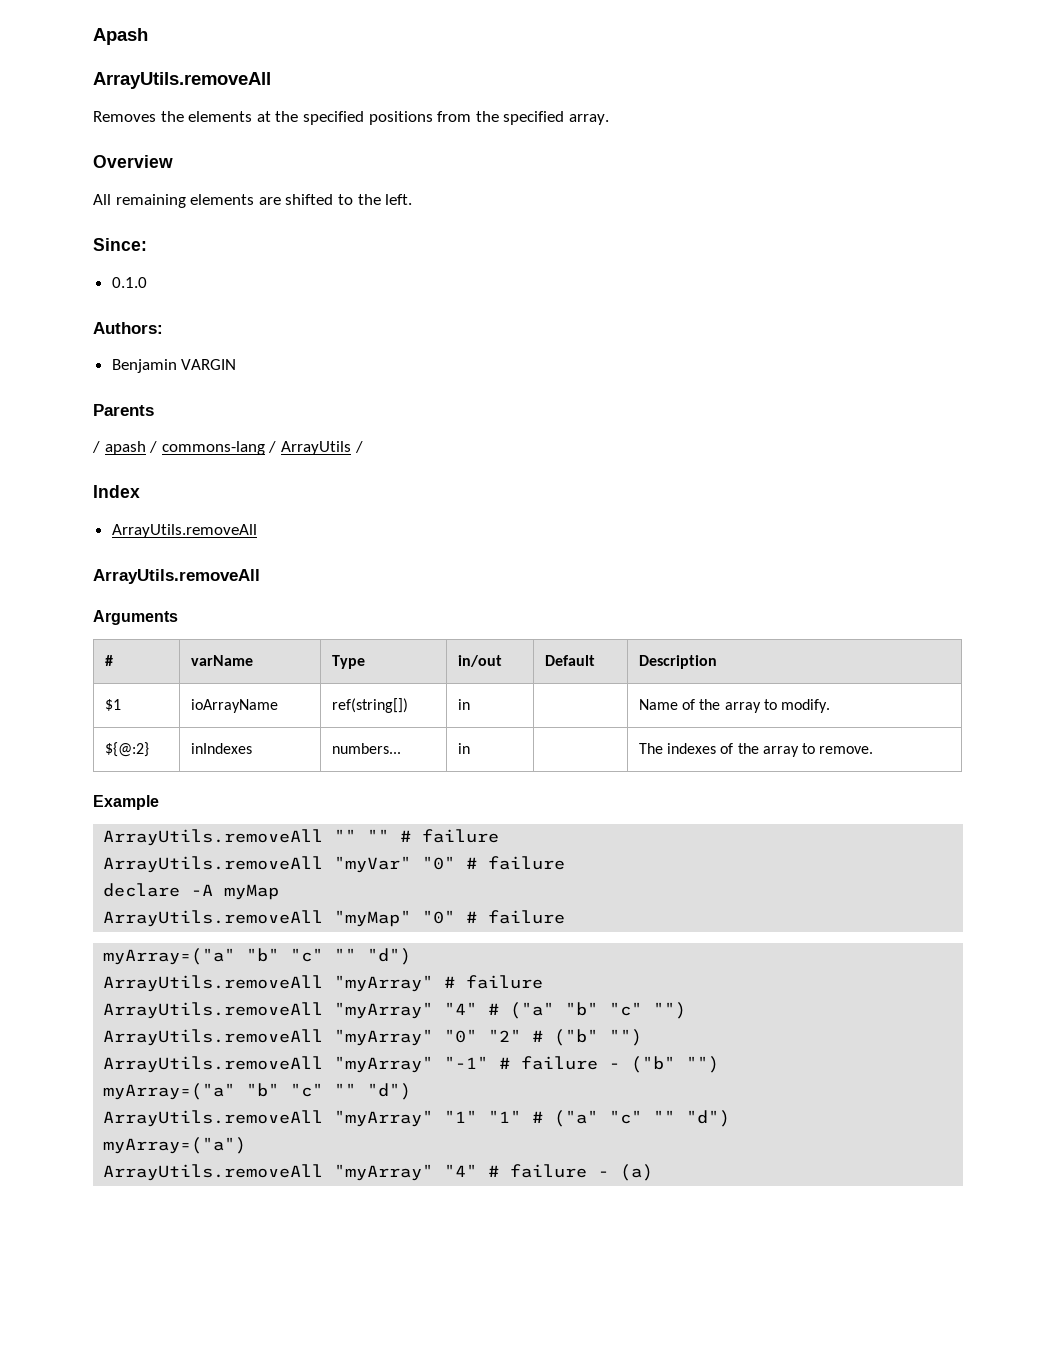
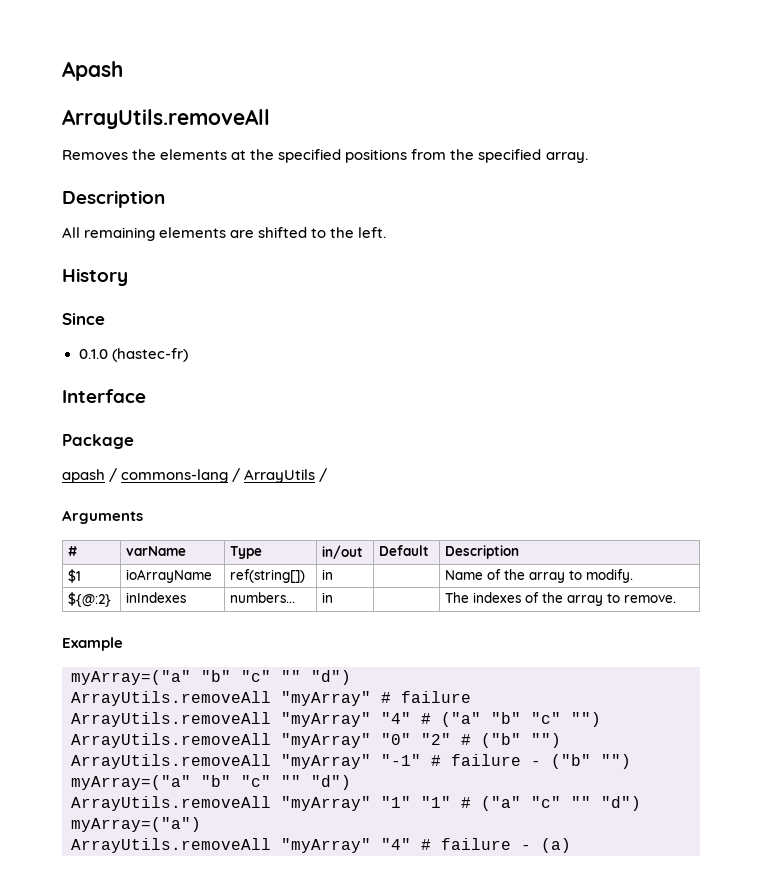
  Removes the elements at the specified positions from the specified array.
- Overview
+ Description
- Since:
+ History
+ Since
- 0.1.0
- Authors:
- Benjamin VARGIN
- Parents
- / apash / commons-lang / ArrayUtils /
+ 0.1.0 (hastec-fr)
+ Interface
+ Package
+ apash / commons-lang / ArrayUtils /
- Index
- ArrayUtils.removeAll
- ArrayUtils.removeAll
- ArrayUtils.removeAll "" "" # failure
- ArrayUtils.removeAll "myVar" "0" # failure
- declare -A myMap
- ArrayUtils.removeAll "myMap" "0" # failure

